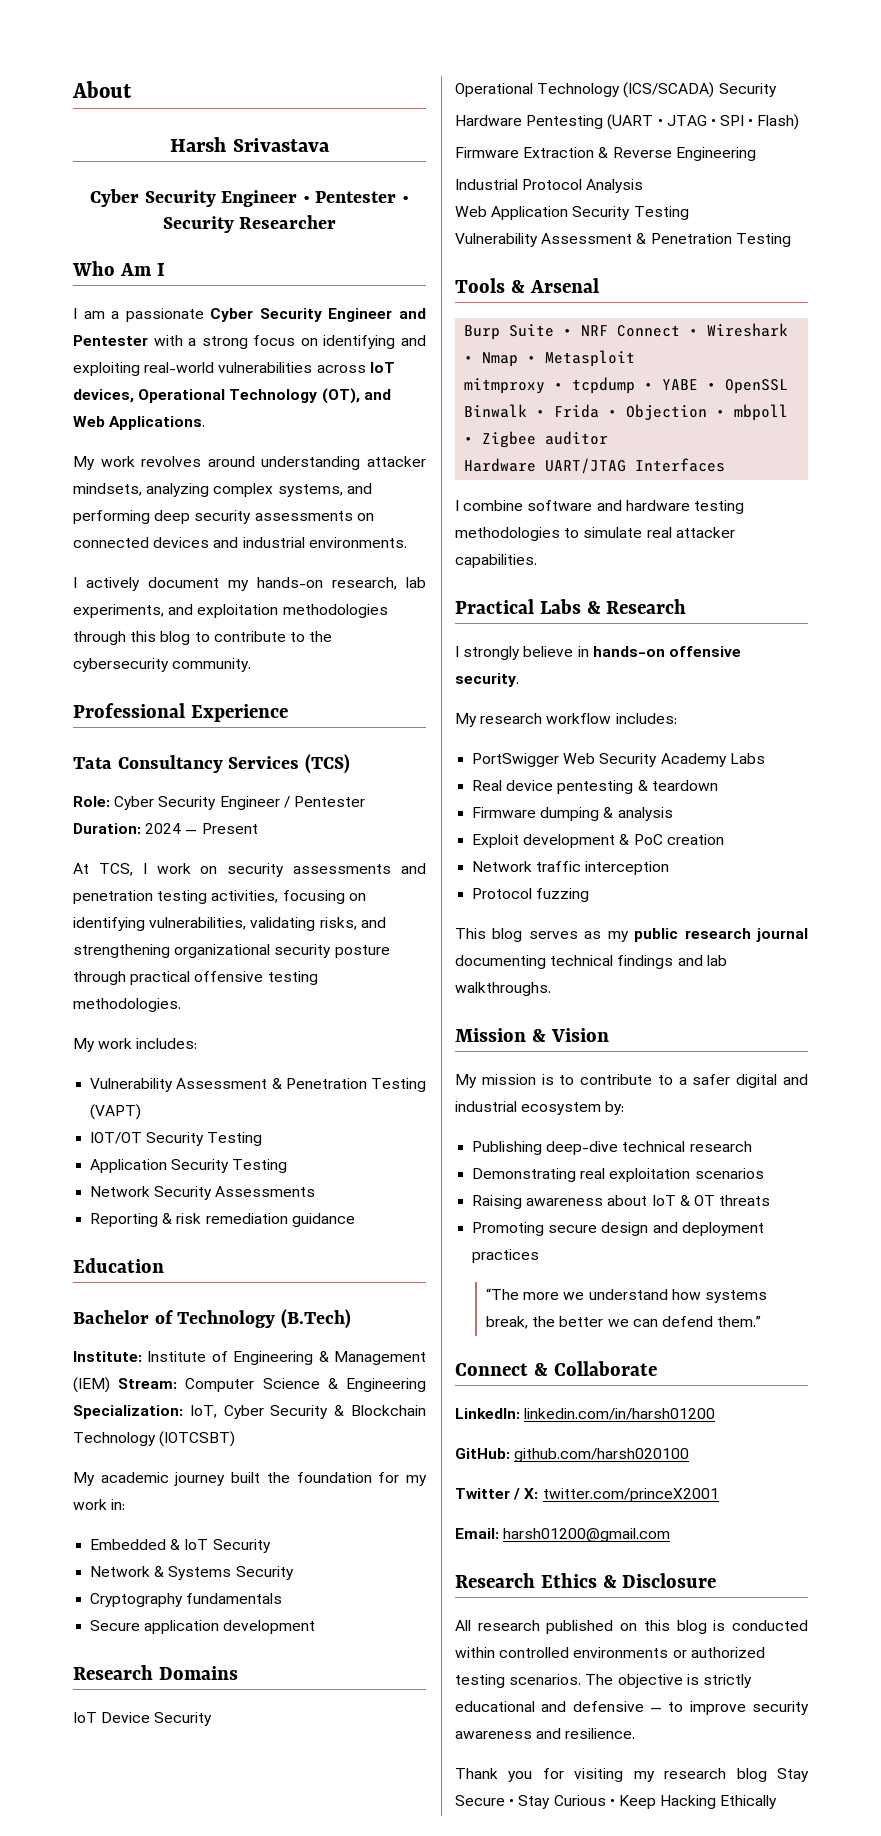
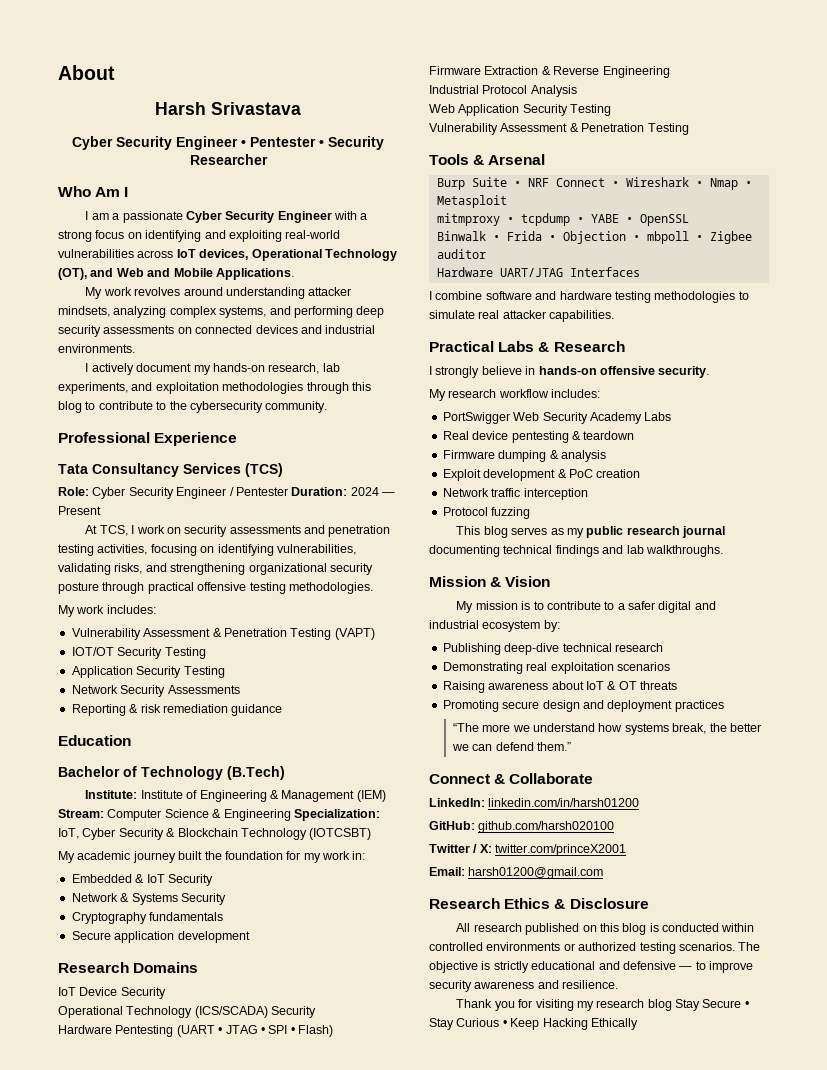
- I am a passionate Cyber Security Engineer and Pentester with a strong focus on identifying and exploiting real-world vulnerabilities across IoT devices, Operational Technology (OT), and Web Applications.
+ I am a passionate Cyber Security Engineer with a strong focus on identifying and exploiting real-world vulnerabilities across IoT devices, Operational Technology (OT), and Web and Mobile Applications.

